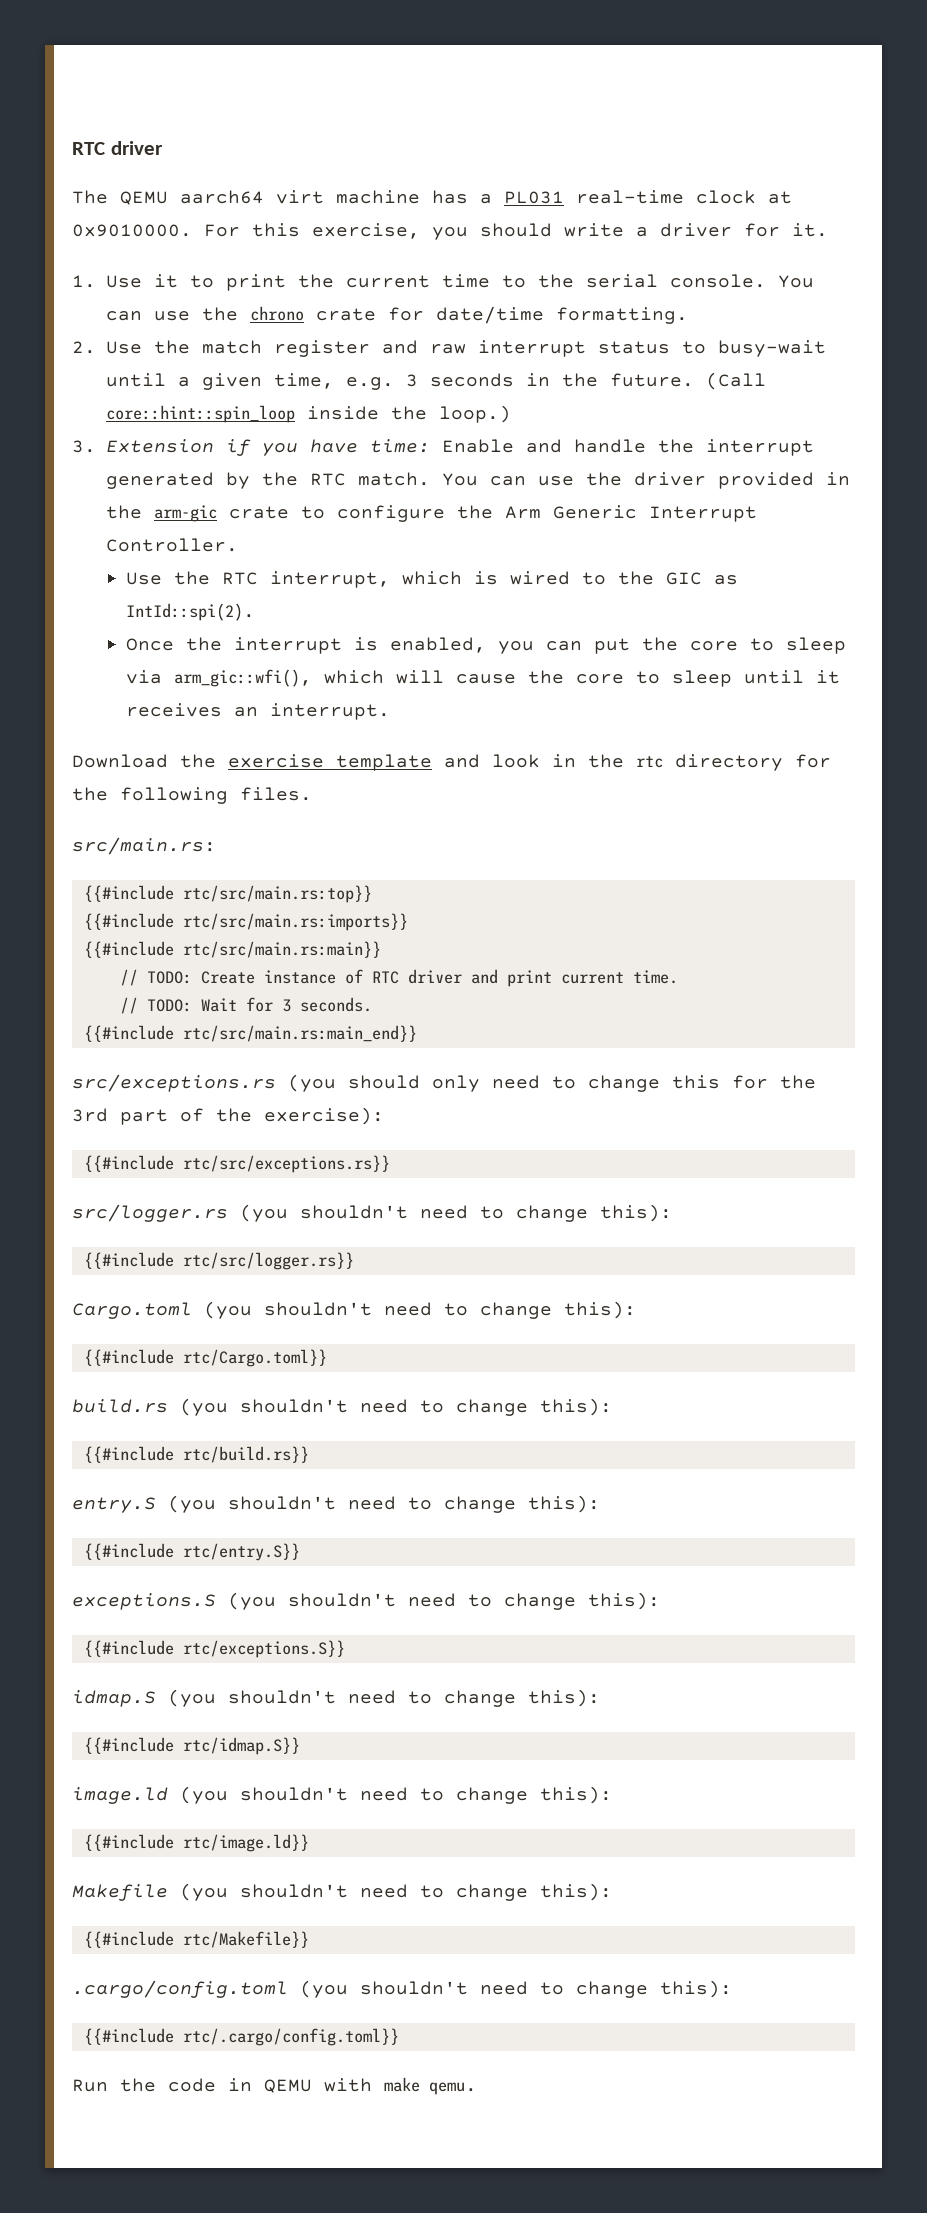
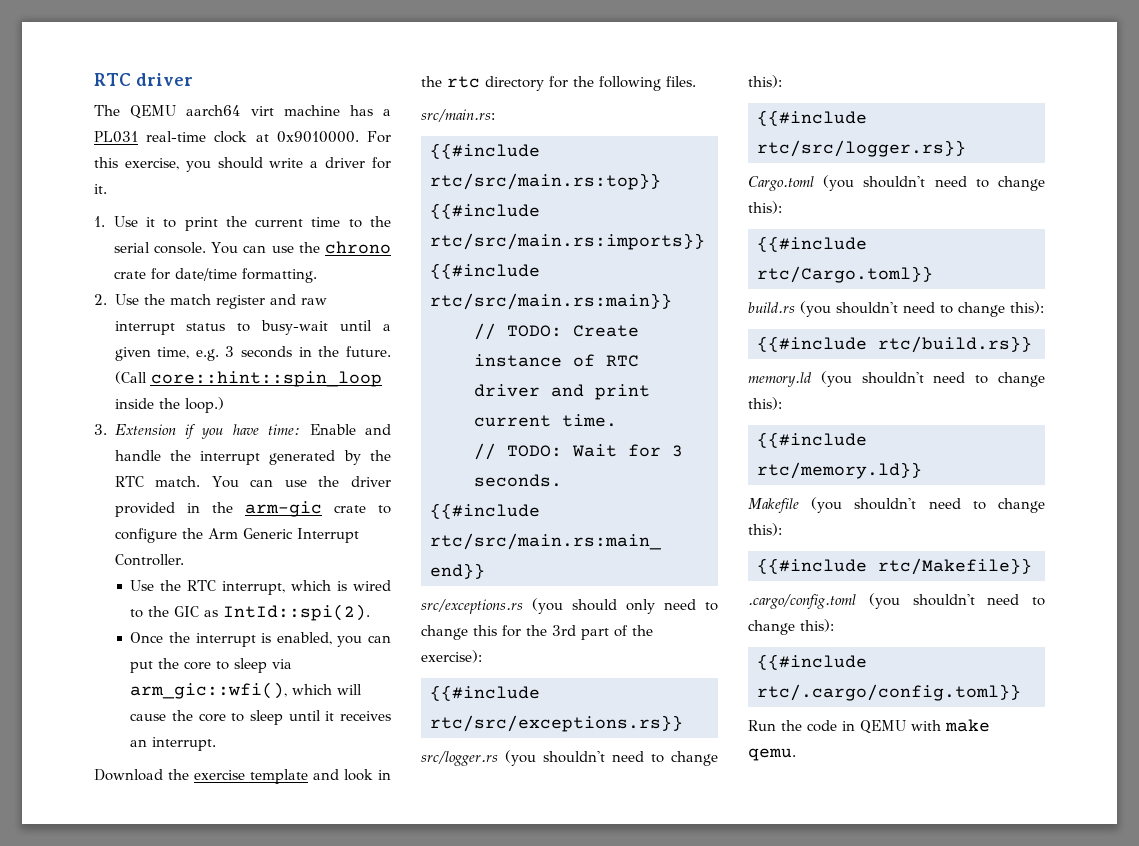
- entry.S (you shouldn't need to change this):
- {{#include rtc/entry.S}}
- exceptions.S (you shouldn't need to change this):
- {{#include rtc/exceptions.S}}
- idmap.S (you shouldn't need to change this):
- {{#include rtc/idmap.S}}
- image.ld (you shouldn't need to change this):
- {{#include rtc/image.ld}}
+ memory.ld (you shouldn't need to change this):
+ {{#include rtc/memory.ld}}

